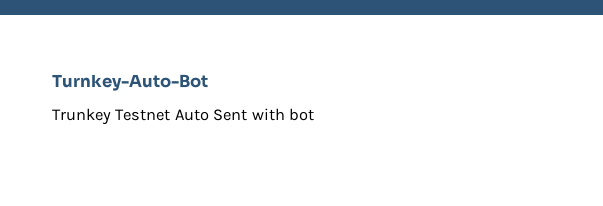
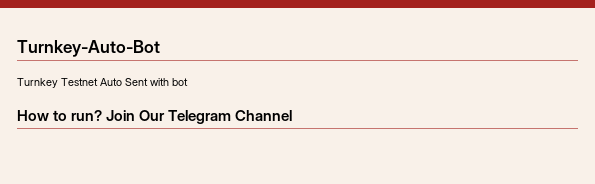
- Trunkey Testnet Auto Sent with bot
+ Turnkey Testnet Auto Sent with bot
+ How to run? Join Our Telegram Channel

